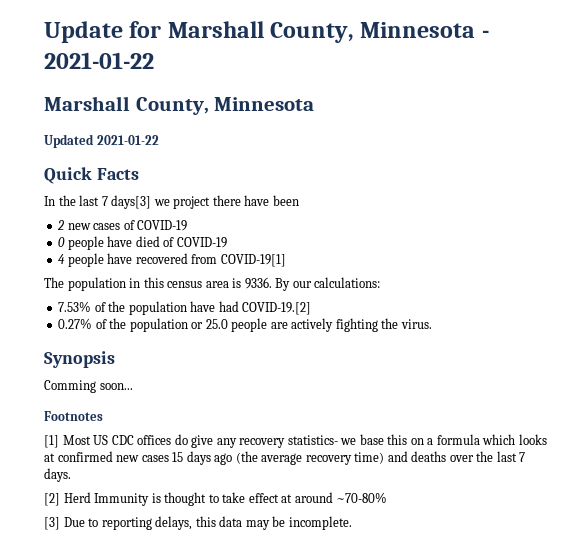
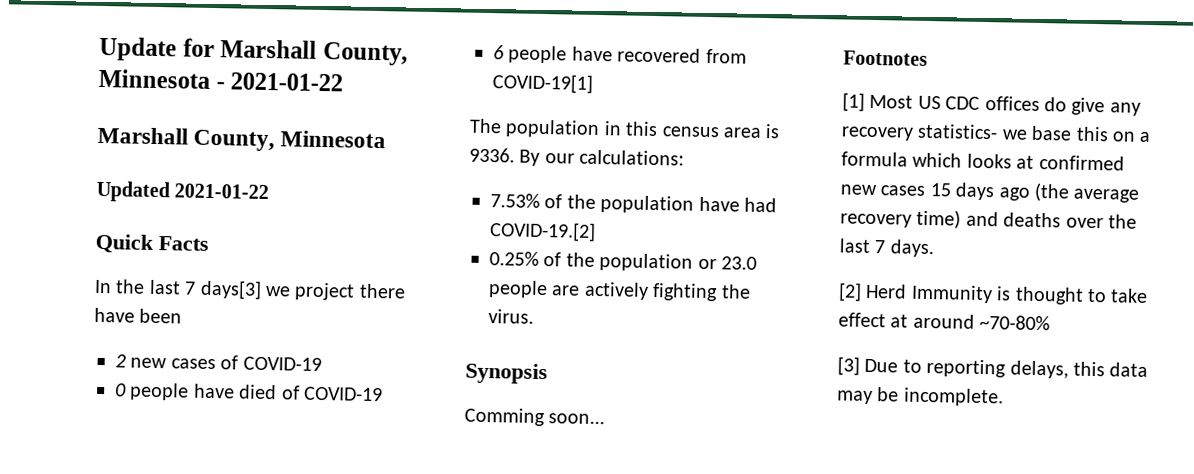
- 4 people have recovered from COVID-19[1]
+ 6 people have recovered from COVID-19[1]
- 0.27% of the population or 25.0 people are actively fighting the virus.
+ 0.25% of the population or 23.0 people are actively fighting the virus.

